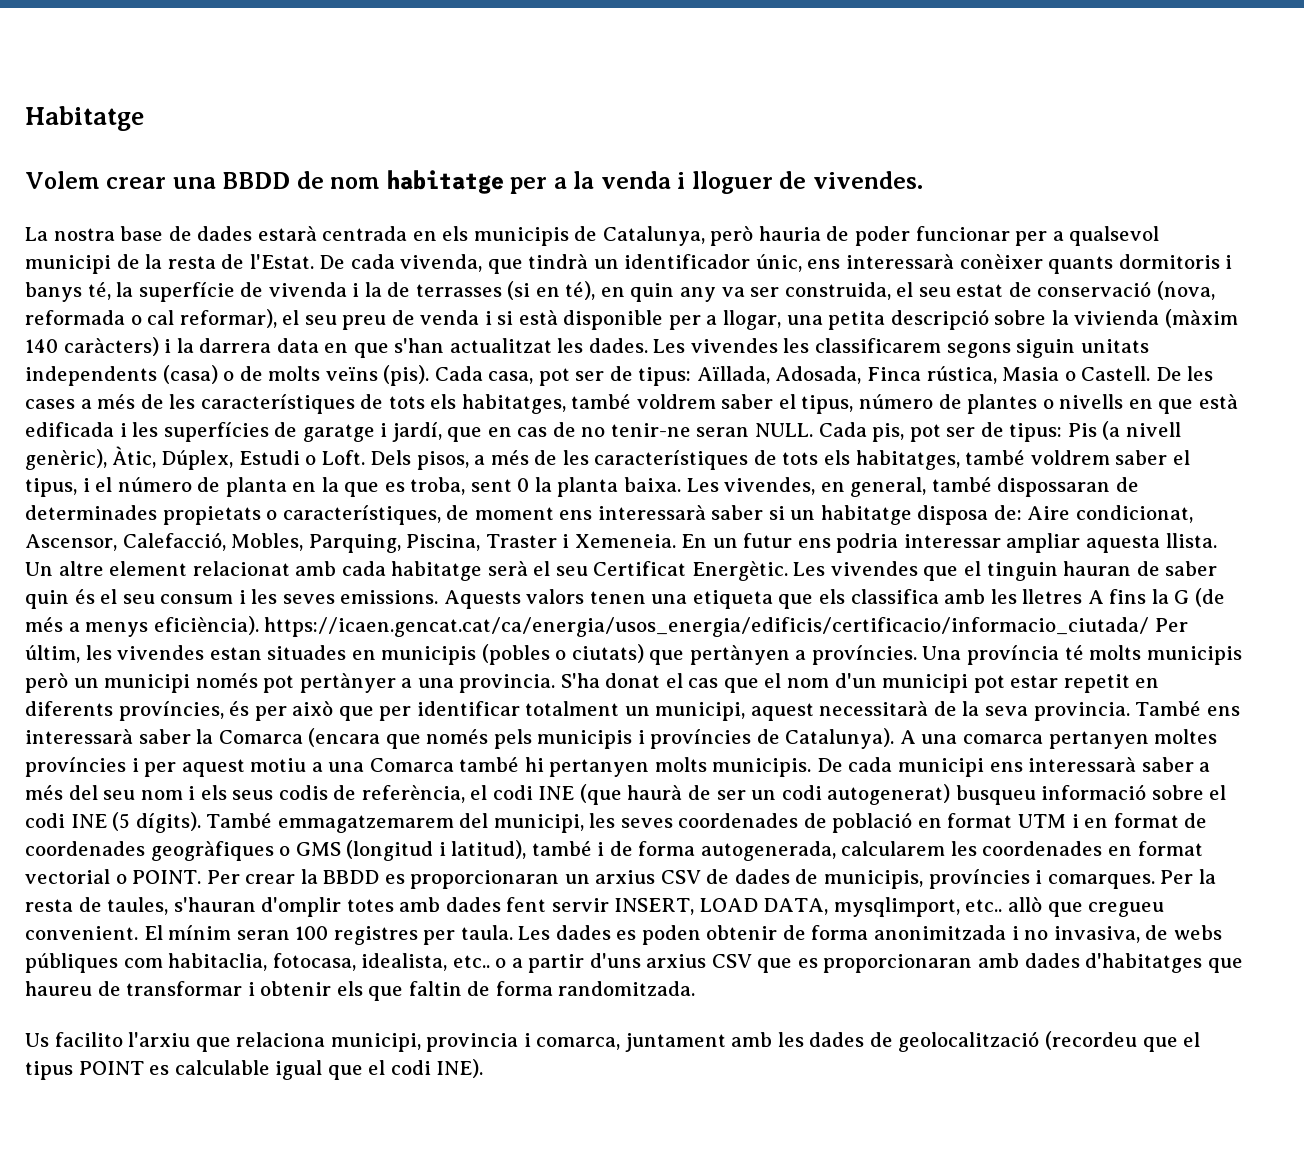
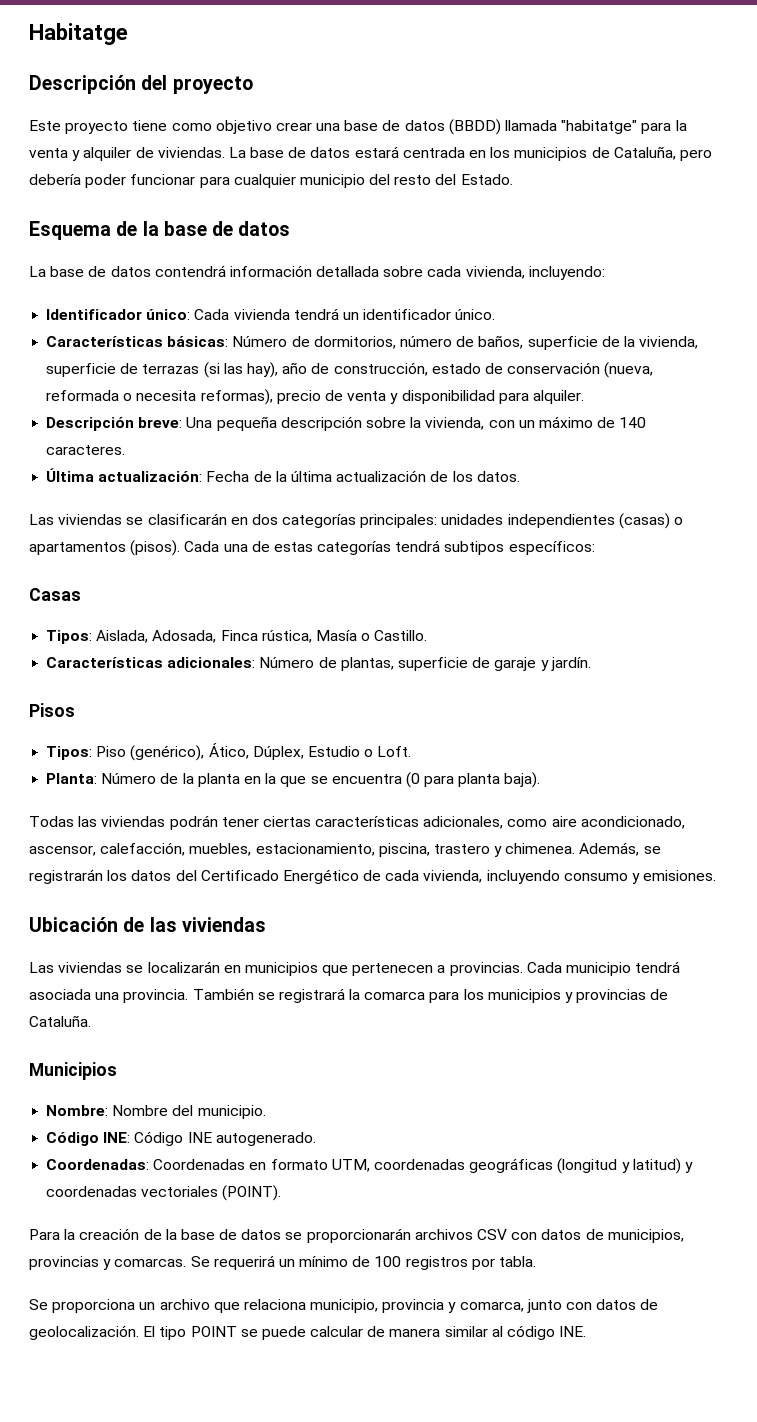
- Volem crear una BBDD de nom habitatge per a la venda i lloguer de vivendes.
- La nostra base de dades estarà centrada en els municipis de Catalunya, però hauria de poder funcionar per a qualsevol municipi de la resta de l'Estat. De cada vivenda, que tindrà un identificador únic, ens interessarà conèixer quants dormitoris i banys té, la superfície de vivenda i la de terrasses (si en té), en quin any va ser construida, el seu estat de conservació (nova, reformada o cal reformar), el seu preu de venda i si està disponible per a llogar, una petita descripció sobre la vivienda (màxim 140 caràcters) i la darrera data en que s'han actualitzat les dades. Les vivendes les classificarem segons siguin unitats independents (casa) o de molts veïns (pis). Cada casa, pot ser de tipus: Aïllada, Adosada, Finca rústica, Masia o Castell. De les cases a més de les característiques de tots els habitatges, també voldrem saber el tipus, número de plantes o nivells en que està edificada i les superfícies de garatge i jardí, que en cas de no tenir-ne seran NULL. Cada pis, pot ser de tipus: Pis (a nivell genèric), Àtic, Dúplex, Estudi o Loft. Dels pisos, a més de les característiques de tots els habitatges, també voldrem saber el tipus, i el número de planta en la que es troba, sent 0 la planta baixa. Les vivendes, en general, també dispossaran de determinades propietats o característiques, de moment ens interessarà saber si un habitatge disposa de: Aire condicionat, Ascensor, Calefacció, Mobles, Parquing, Piscina, Traster i Xemeneia. En un futur ens podria interessar ampliar aquesta llista. Un altre element relacionat amb cada habitatge serà el seu Certificat Energètic. Les vivendes que el tinguin hauran de saber quin és el seu consum i les seves emissions. Aquests valors tenen una etiqueta que els classifica amb les lletres A fins la G (de més a menys eficiència). https://icaen.gencat.cat/ca/energia/usos_energia/edificis/certificacio/informacio_ciutada/ Per últim, les vivendes estan situades en municipis (pobles o ciutats) que pertànyen a províncies. Una província té molts municipis però un municipi només pot pertànyer a una provincia. S'ha donat el cas que el nom d'un municipi pot estar repetit en diferents províncies, és per això que per identificar totalment un municipi, aquest necessitarà de la seva provincia. També ens interessarà saber la Comarca (encara que només pels municipis i províncies de Catalunya). A una comarca pertanyen moltes províncies i per aquest motiu a una Comarca també hi pertanyen molts municipis. De cada municipi ens interessarà saber a més del seu nom i els seus codis de referència, el codi INE (que haurà de ser un codi autogenerat) busqueu informació sobre el codi INE (5 dígits). També emmagatzemarem del municipi, les seves coordenades de població en format UTM i en format de coordenades geogràfiques o GMS (longitud i latitud), també i de forma autogenerada, calcularem les coordenades en format vectorial o POINT. Per crear la BBDD es proporcionaran un arxius CSV de dades de municipis, províncies i comarques. Per la resta de taules, s'hauran d'omplir totes amb dades fent servir INSERT, LOAD DATA, mysqlimport, etc.. allò que cregueu convenient. El mínim seran 100 registres per taula. Les dades es poden obtenir de forma anonimitzada i no invasiva, de webs públiques com habitaclia, fotocasa, idealista, etc.. o a partir d'uns arxius CSV que es proporcionaran amb dades d'habitatges que haureu de transformar i obtenir els que faltin de forma randomitzada.
- Us facilito l'arxiu que relaciona municipi, provincia i comarca, juntament amb les dades de geolocalització (recordeu que el tipus POINT es calculable igual que el codi INE).
+ Descripción del proyecto
+ Este proyecto tiene como objetivo crear una base de datos (BBDD) llamada "habitatge" para la venta y alquiler de viviendas. La base de datos estará centrada en los municipios de Cataluña, pero debería poder funcionar para cualquier municipio del resto del Estado.
+ Esquema de la base de datos
+ La base de datos contendrá información detallada sobre cada vivienda, incluyendo:
+ Identificador único: Cada vivienda tendrá un identificador único.
+ Características básicas: Número de dormitorios, número de baños, superficie de la vivienda, superficie de terrazas (si las hay), año de construcción, estado de conservación (nueva, reformada o necesita reformas), precio de venta y disponibilidad para alquiler.
+ Descripción breve: Una pequeña descripción sobre la vivienda, con un máximo de 140 caracteres.
+ Última actualización: Fecha de la última actualización de los datos.
+ Las viviendas se clasificarán en dos categorías principales: unidades independientes (casas) o apartamentos (pisos). Cada una de estas categorías tendrá subtipos específicos:
+ Casas
+ Tipos: Aislada, Adosada, Finca rústica, Masía o Castillo.
+ Características adicionales: Número de plantas, superficie de garaje y jardín.
+ Pisos
+ Tipos: Piso (genérico), Ático, Dúplex, Estudio o Loft.
+ Planta: Número de la planta en la que se encuentra (0 para planta baja).
+ Todas las viviendas podrán tener ciertas características adicionales, como aire acondicionado, ascensor, calefacción, muebles, estacionamiento, piscina, trastero y chimenea. Además, se registrarán los datos del Certificado Energético de cada vivienda, incluyendo consumo y emisiones.
+ Ubicación de las viviendas
+ Las viviendas se localizarán en municipios que pertenecen a provincias. Cada municipio tendrá asociada una provincia. También se registrará la comarca para los municipios y provincias de Cataluña.
+ Municipios
+ Nombre: Nombre del municipio.
+ Código INE: Código INE autogenerado.
+ Coordenadas: Coordenadas en formato UTM, coordenadas geográficas (longitud y latitud) y coordenadas vectoriales (POINT).
+ Para la creación de la base de datos se proporcionarán archivos CSV con datos de municipios, provincias y comarcas. Se requerirá un mínimo de 100 registros por tabla.
+ Se proporciona un archivo que relaciona municipio, provincia y comarca, junto con datos de geolocalización. El tipo POINT se puede calcular de manera similar al código INE.

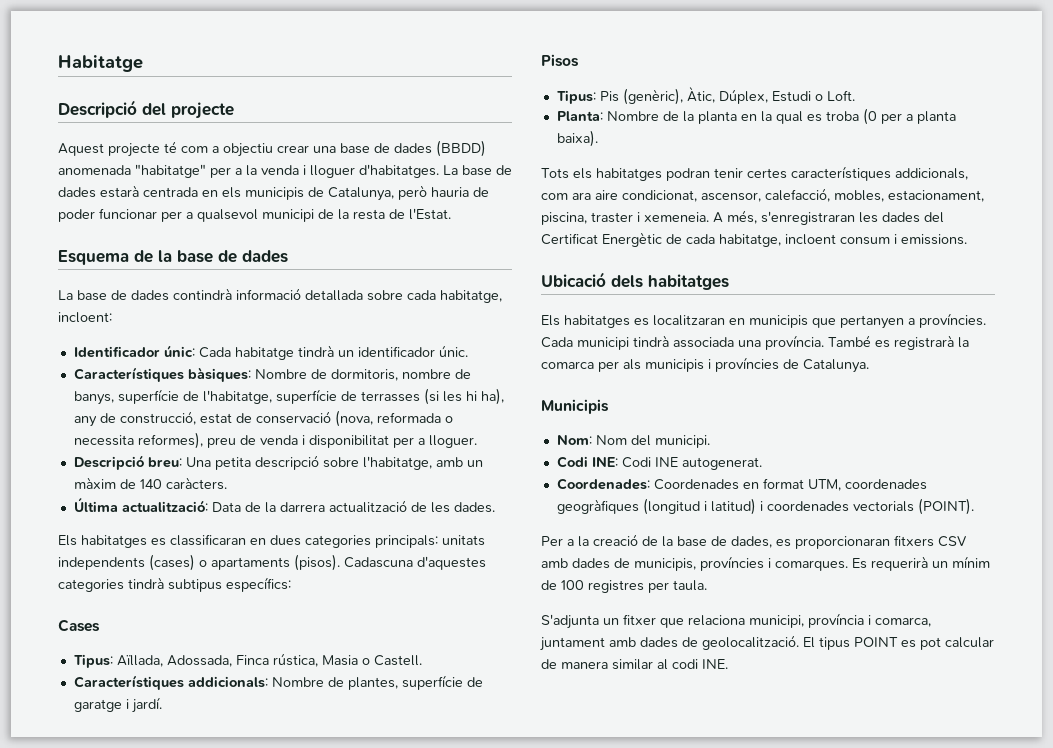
- Descripción del proyecto
- Este proyecto tiene como objetivo crear una base de datos (BBDD) llamada "habitatge" para la venta y alquiler de viviendas. La base de datos estará centrada en los municipios de Cataluña, pero debería poder funcionar para cualquier municipio del resto del Estado.
+ Descripció del projecte
+ Aquest projecte té com a objectiu crear una base de dades (BBDD) anomenada "habitatge" per a la venda i lloguer d'habitatges. La base de dades estarà centrada en els municipis de Catalunya, però hauria de poder funcionar per a qualsevol municipi de la resta de l'Estat.
- Esquema de la base de datos
- La base de datos contendrá información detallada sobre cada vivienda, incluyendo:
+ Esquema de la base de dades
+ La base de dades contindrà informació detallada sobre cada habitatge, incloent:
- Identificador único: Cada vivienda tendrá un identificador único.
- Características básicas: Número de dormitorios, número de baños, superficie de la vivienda, superficie de terrazas (si las hay), año de construcción, estado de conservación (nueva, reformada o necesita reformas), precio de venta y disponibilidad para alquiler.
- Descripción breve: Una pequeña descripción sobre la vivienda, con un máximo de 140 caracteres.
- Última actualización: Fecha de la última actualización de los datos.
- Las viviendas se clasificarán en dos categorías principales: unidades independientes (casas) o apartamentos (pisos). Cada una de estas categorías tendrá subtipos específicos:
- Casas
- Tipos: Aislada, Adosada, Finca rústica, Masía o Castillo.
- Características adicionales: Número de plantas, superficie de garaje y jardín.
+ Identificador únic: Cada habitatge tindrà un identificador únic.
+ Característiques bàsiques: Nombre de dormitoris, nombre de banys, superfície de l'habitatge, superfície de terrasses (si les hi ha), any de construcció, estat de conservació (nova, reformada o necessita reformes), preu de venda i disponibilitat per a lloguer.
+ Descripció breu: Una petita descripció sobre l'habitatge, amb un màxim de 140 caràcters.
+ Última actualització: Data de la darrera actualització de les dades.
+ Els habitatges es classificaran en dues categories principals: unitats independents (cases) o apartaments (pisos). Cadascuna d'aquestes categories tindrà subtipus específics:
+ Cases
+ Tipus: Aïllada, Adossada, Finca rústica, Masia o Castell.
+ Característiques addicionals: Nombre de plantes, superfície de garatge i jardí.
  Pisos
- Tipos: Piso (genérico), Ático, Dúplex, Estudio o Loft.
+ Tipus: Pis (genèric), Àtic, Dúplex, Estudi o Loft.
- Planta: Número de la planta en la que se encuentra (0 para planta baja).
- Todas las viviendas podrán tener ciertas características adicionales, como aire acondicionado, ascensor, calefacción, muebles, estacionamiento, piscina, trastero y chimenea. Además, se registrarán los datos del Certificado Energético de cada vivienda, incluyendo consumo y emisiones.
- Ubicación de las viviendas
- Las viviendas se localizarán en municipios que pertenecen a provincias. Cada municipio tendrá asociada una provincia. También se registrará la comarca para los municipios y provincias de Cataluña.
- Municipios
- Nombre: Nombre del municipio.
- Código INE: Código INE autogenerado.
- Coordenadas: Coordenadas en formato UTM, coordenadas geográficas (longitud y latitud) y coordenadas vectoriales (POINT).
- Para la creación de la base de datos se proporcionarán archivos CSV con datos de municipios, provincias y comarcas. Se requerirá un mínimo de 100 registros por tabla.
- Se proporciona un archivo que relaciona municipio, provincia y comarca, junto con datos de geolocalización. El tipo POINT se puede calcular de manera similar al código INE.
+ Planta: Nombre de la planta en la qual es troba (0 per a planta baixa).
+ Tots els habitatges podran tenir certes característiques addicionals, com ara aire condicionat, ascensor, calefacció, mobles, estacionament, piscina, traster i xemeneia. A més, s'enregistraran les dades del Certificat Energètic de cada habitatge, incloent consum i emissions.
+ Ubicació dels habitatges
+ Els habitatges es localitzaran en municipis que pertanyen a províncies. Cada municipi tindrà associada una província. També es registrarà la comarca per als municipis i províncies de Catalunya.
+ Municipis
+ Nom: Nom del municipi.
+ Codi INE: Codi INE autogenerat.
+ Coordenades: Coordenades en format UTM, coordenades geogràfiques (longitud i latitud) i coordenades vectorials (POINT).
+ Per a la creació de la base de dades, es proporcionaran fitxers CSV amb dades de municipis, províncies i comarques. Es requerirà un mínim de 100 registres per taula.
+ S'adjunta un fitxer que relaciona municipi, província i comarca, juntament amb dades de geolocalització. El tipus POINT es pot calcular de manera similar al codi INE.

